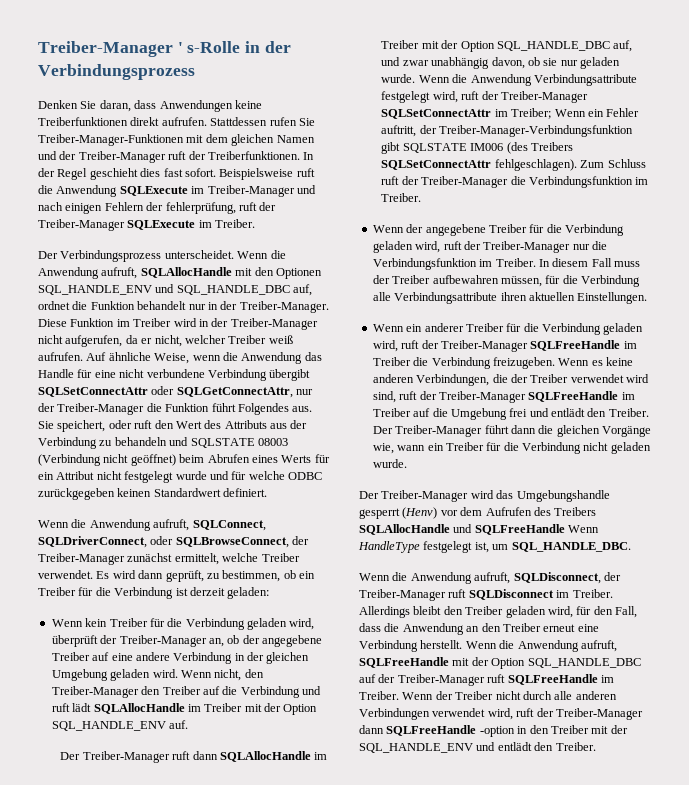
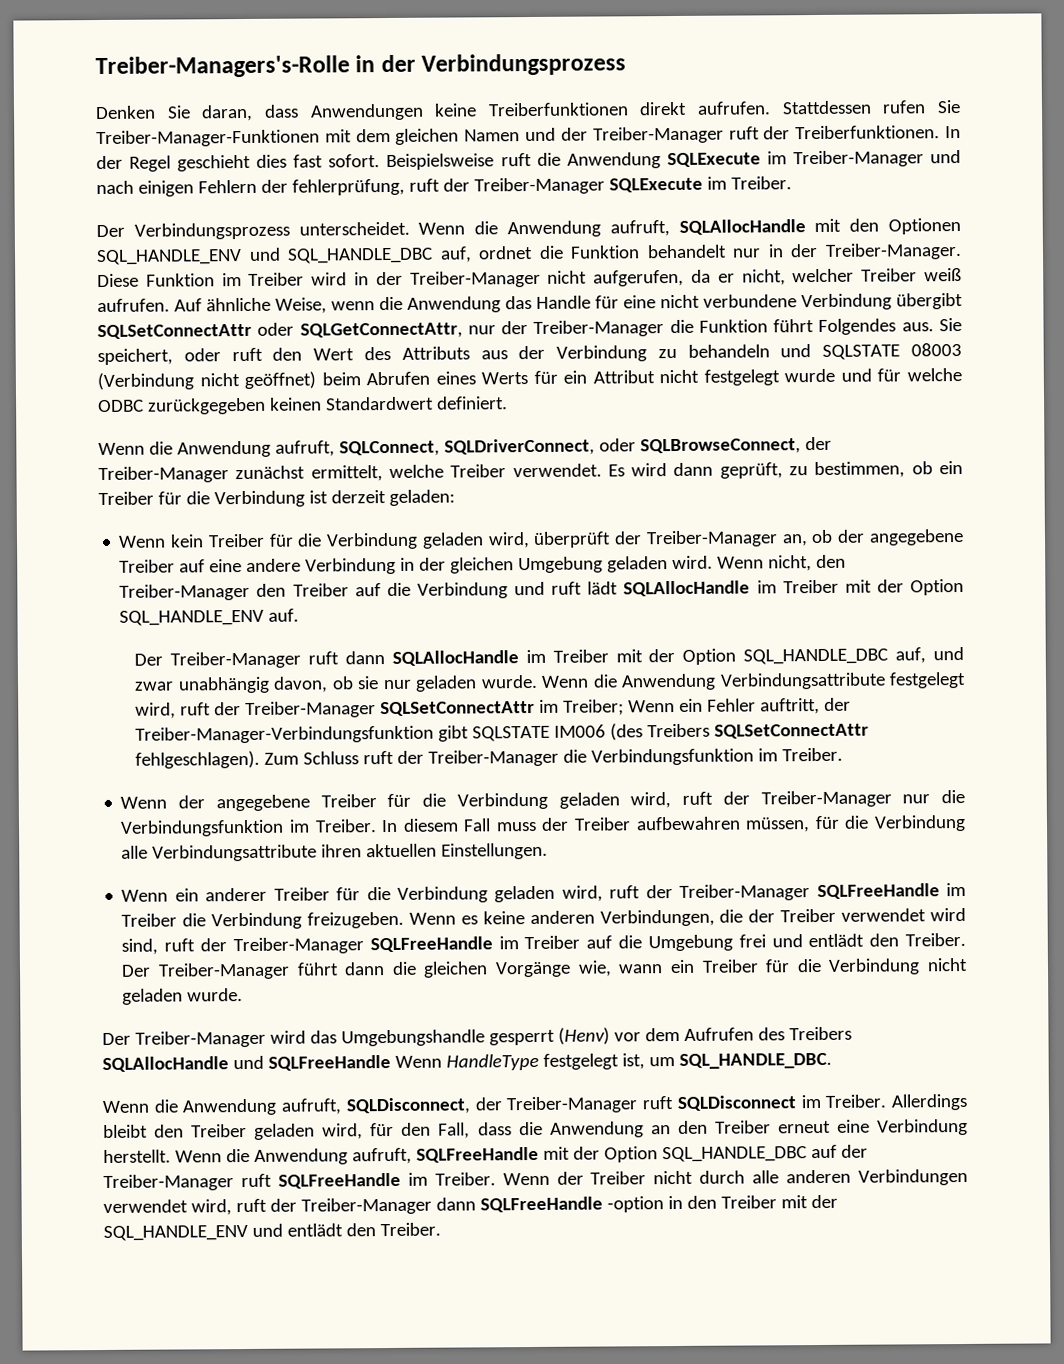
- Treiber-Manager ' s-Rolle in der Verbindungsprozess
+ Treiber-Managers's-Rolle in der Verbindungsprozess

